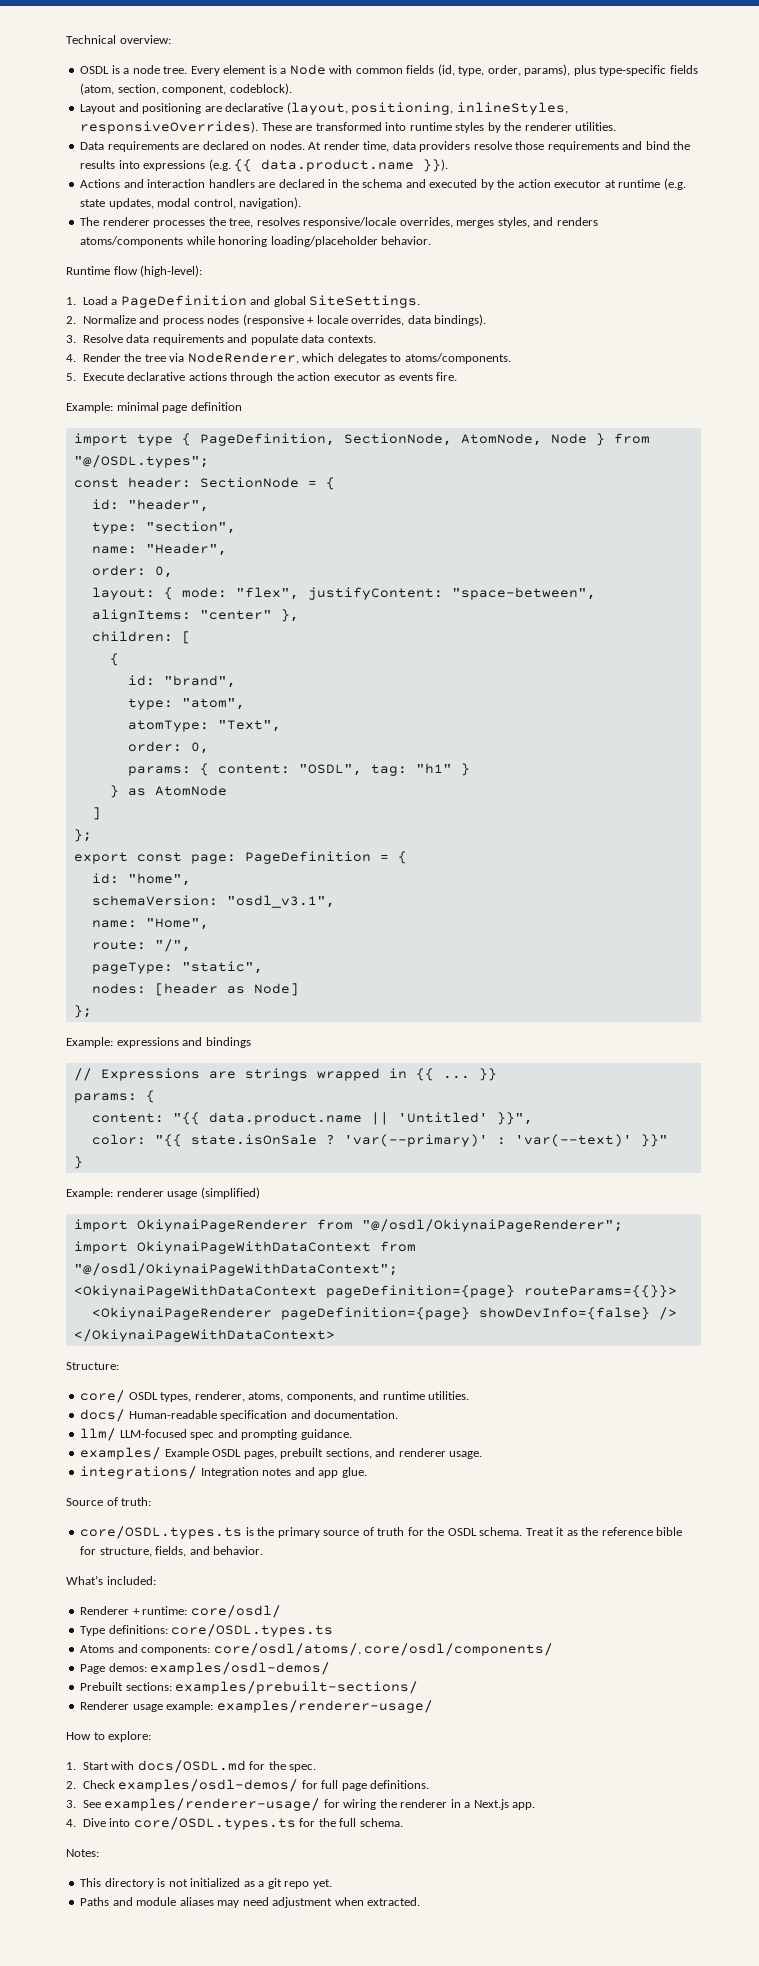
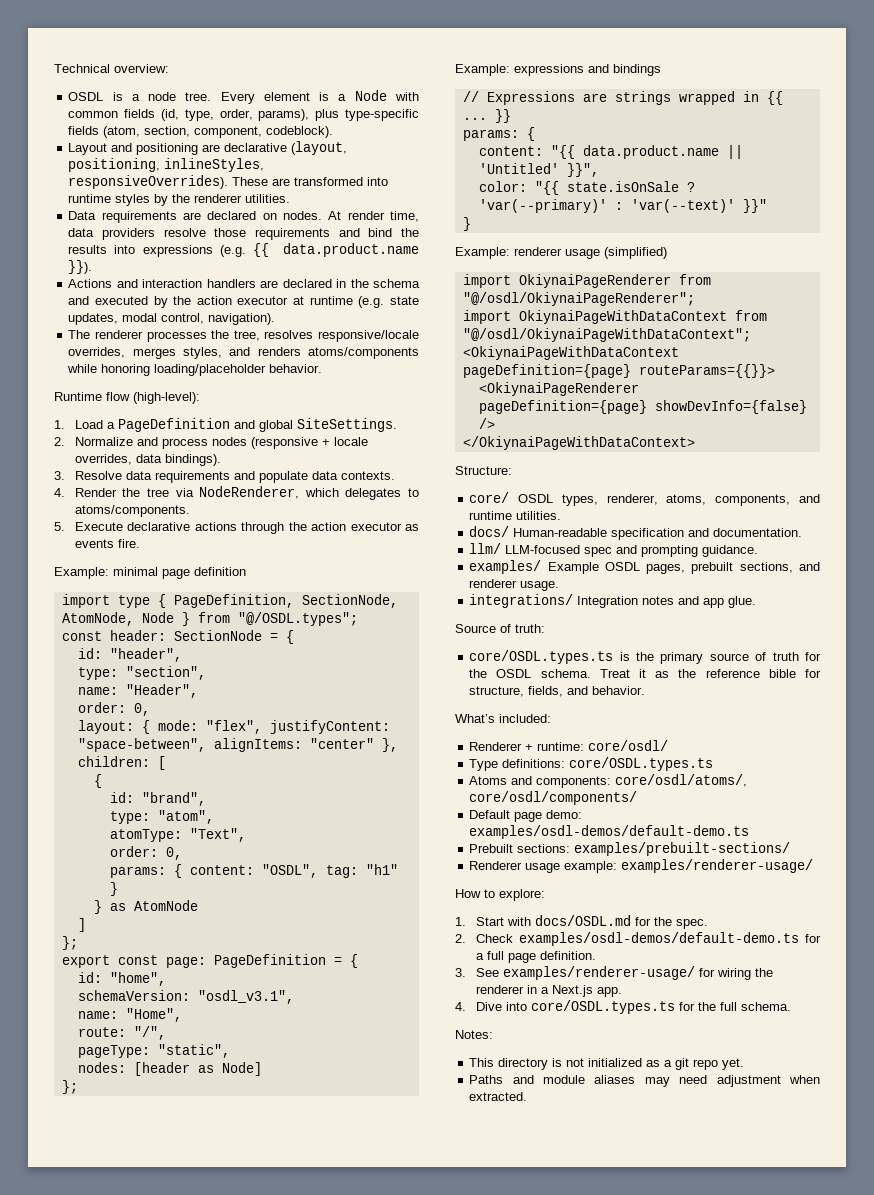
- Page demos: examples/osdl-demos/
+ Default page demo: examples/osdl-demos/default-demo.ts
- 2. Check examples/osdl-demos/ for full page definitions.
+ 2. Check examples/osdl-demos/default-demo.ts for a full page definition.

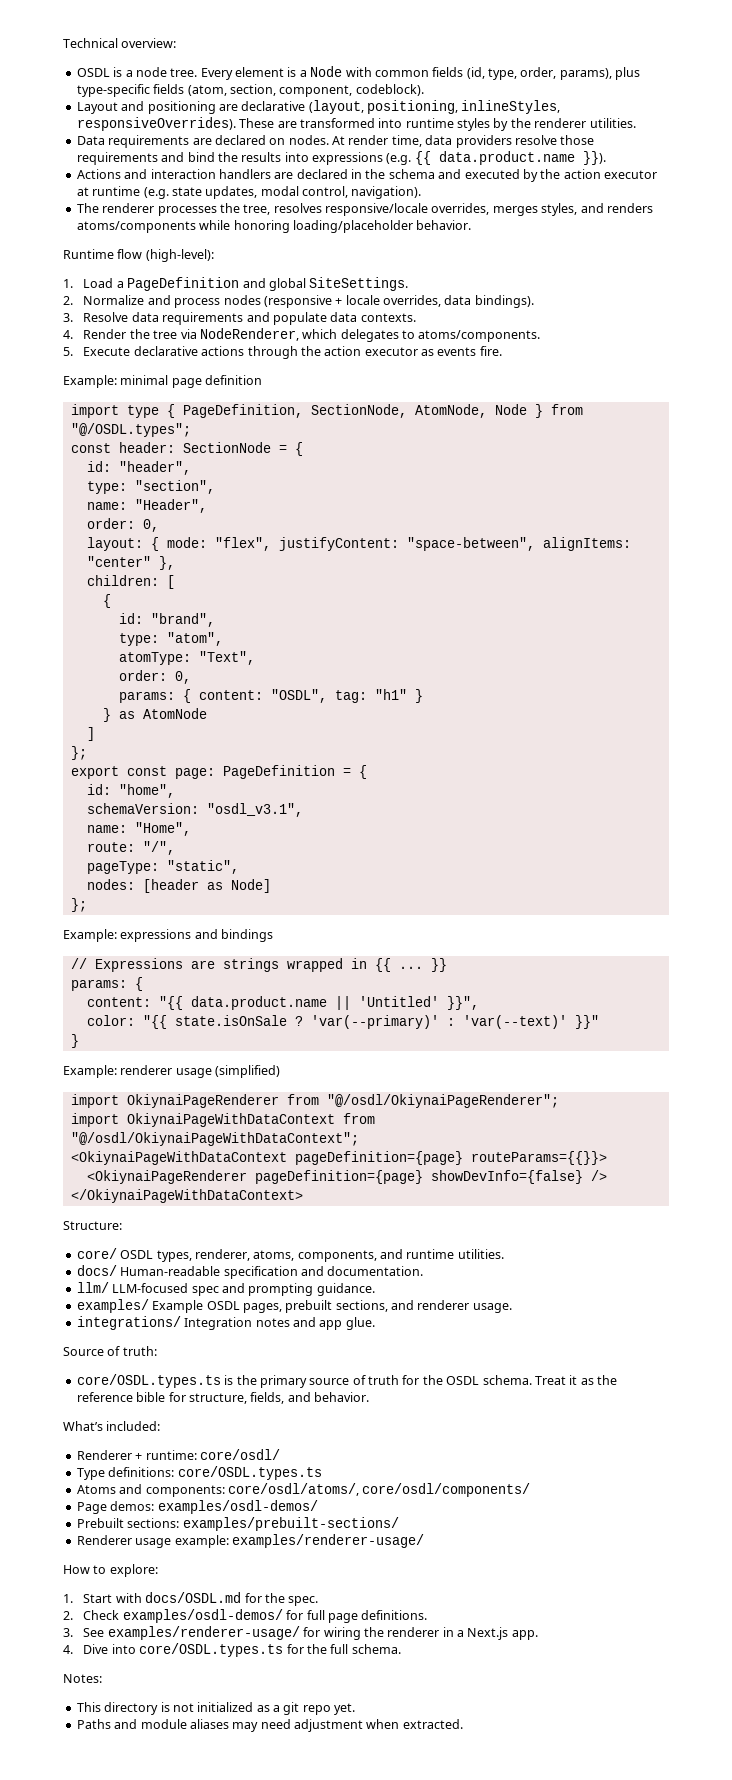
- Default page demo: examples/osdl-demos/default-demo.ts
+ Page demos: examples/osdl-demos/
- 2. Check examples/osdl-demos/default-demo.ts for a full page definition.
+ 2. Check examples/osdl-demos/ for full page definitions.

